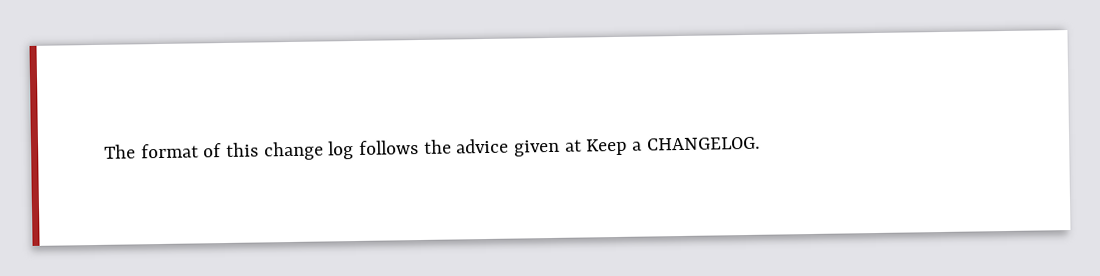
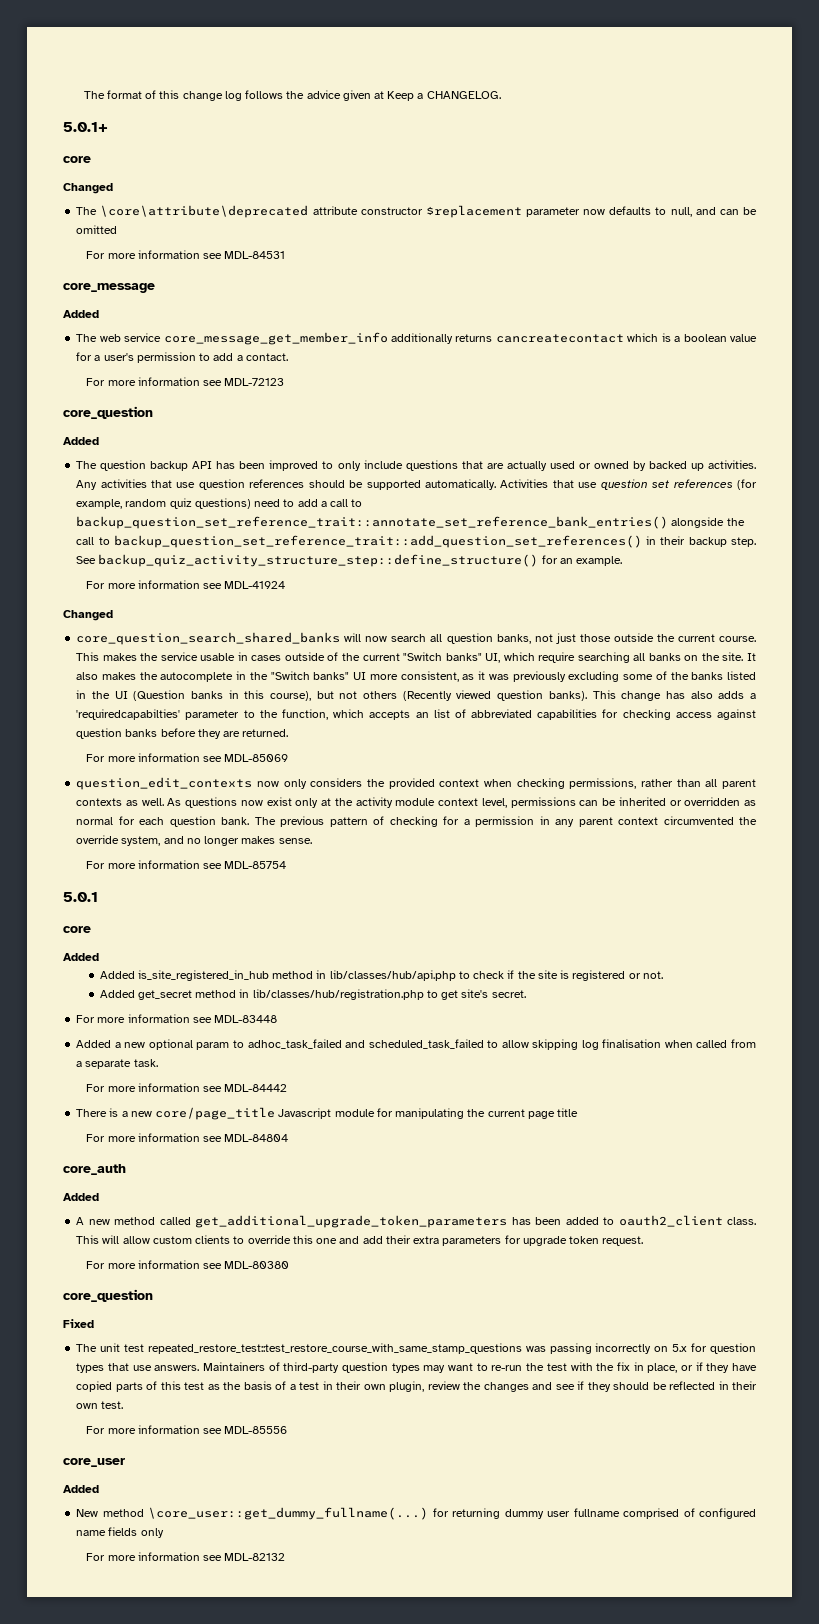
+ 5.0.1+
+ core
+ Changed
+ The \core\attribute\deprecated attribute constructor $replacement parameter now defaults to null, and can be omitted
+ For more information see MDL-84531
+ core_message
+ Added
+ The web service core_message_get_member_info additionally returns cancreatecontact which is a boolean value for a user's permission to add a contact.
+ For more information see MDL-72123
+ core_question
+ Added
+ The question backup API has been improved to only include questions that are actually used or owned by backed up activities. Any activities that use question references should be supported automatically. Activities that use question set references (for example, random quiz questions) need to add a call to backup_question_set_reference_trait::annotate_set_reference_bank_entries() alongside the call to backup_question_set_reference_trait::add_question_set_references() in their backup step. See backup_quiz_activity_structure_step::define_structure() for an example.
+ For more information see MDL-41924
+ Changed
+ core_question_search_shared_banks will now search all question banks, not just those outside the current course. This makes the service usable in cases outside of the current "Switch banks" UI, which require searching all banks on the site. It also makes the autocomplete in the "Switch banks" UI more consistent, as it was previously excluding some of the banks listed in the UI (Question banks in this course), but not others (Recently viewed question banks). This change has also adds a 'requiredcapabilties' parameter to the function, which accepts an list of abbreviated capabilities for checking access against question banks before they are returned.
+ For more information see MDL-85069
+ question_edit_contexts now only considers the provided context when checking permissions, rather than all parent contexts as well. As questions now exist only at the activity module context level, permissions can be inherited or overridden as normal for each question bank. The previous pattern of checking for a permission in any parent context circumvented the override system, and no longer makes sense.
+ For more information see MDL-85754
+ 5.0.1
+ core
+ Added
+ Added is_site_registered_in_hub method in lib/classes/hub/api.php to check if the site is registered or not.
+ Added get_secret method in lib/classes/hub/registration.php to get site's secret.
+ For more information see MDL-83448
+ Added a new optional param to adhoc_task_failed and scheduled_task_failed to allow skipping log finalisation when called from a separate task.
+ For more information see MDL-84442
+ There is a new core/page_title Javascript module for manipulating the current page title
+ For more information see MDL-84804
+ core_auth
+ Added
+ A new method called get_additional_upgrade_token_parameters has been added to oauth2_client class. This will allow custom clients to override this one and add their extra parameters for upgrade token request.
+ For more information see MDL-80380
+ core_question
+ Fixed
+ The unit test repeated_restore_test::test_restore_course_with_same_stamp_questions was passing incorrectly on 5.x for question types that use answers. Maintainers of third-party question types may want to re-run the test with the fix in place, or if they have copied parts of this test as the basis of a test in their own plugin, review the changes and see if they should be reflected in their own test.
+ For more information see MDL-85556
+ core_user
+ Added
+ New method \core_user::get_dummy_fullname(...) for returning dummy user fullname comprised of configured name fields only
+ For more information see MDL-82132

